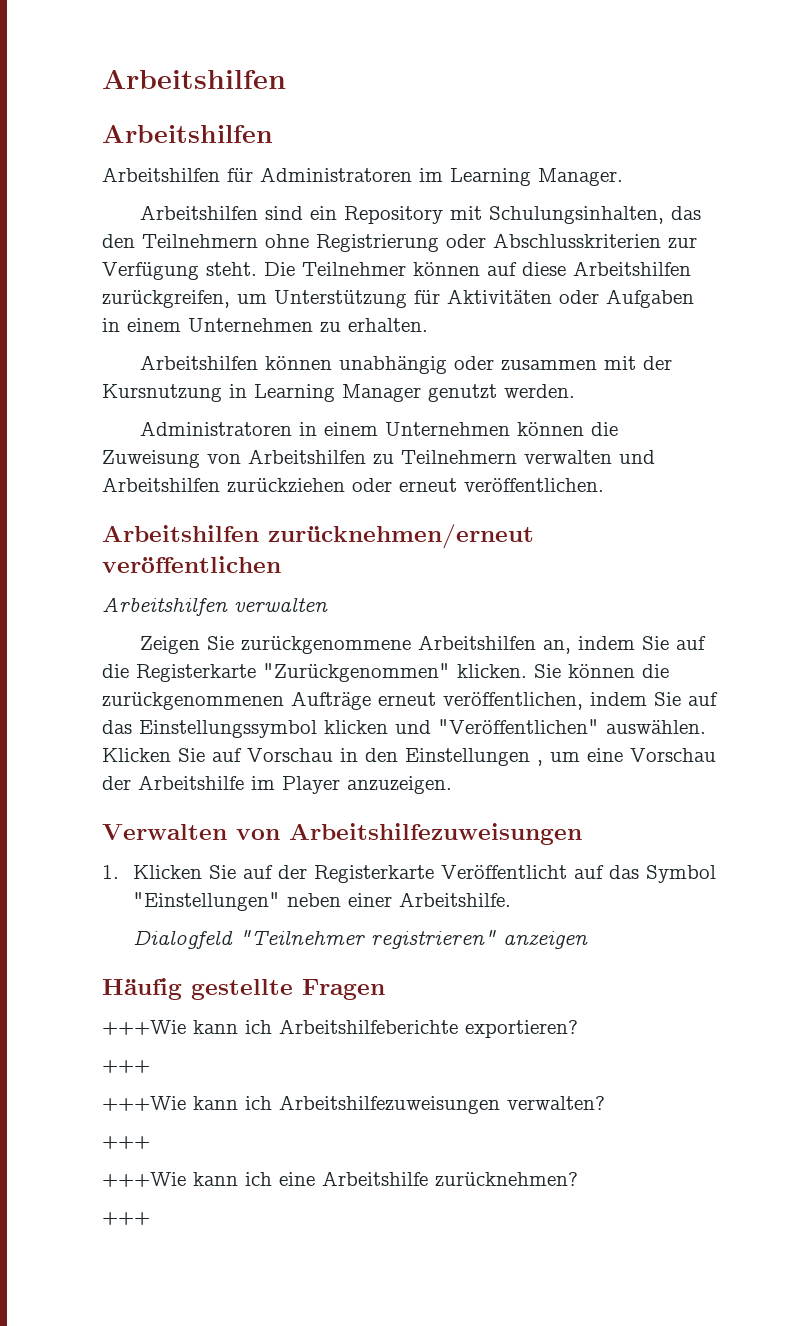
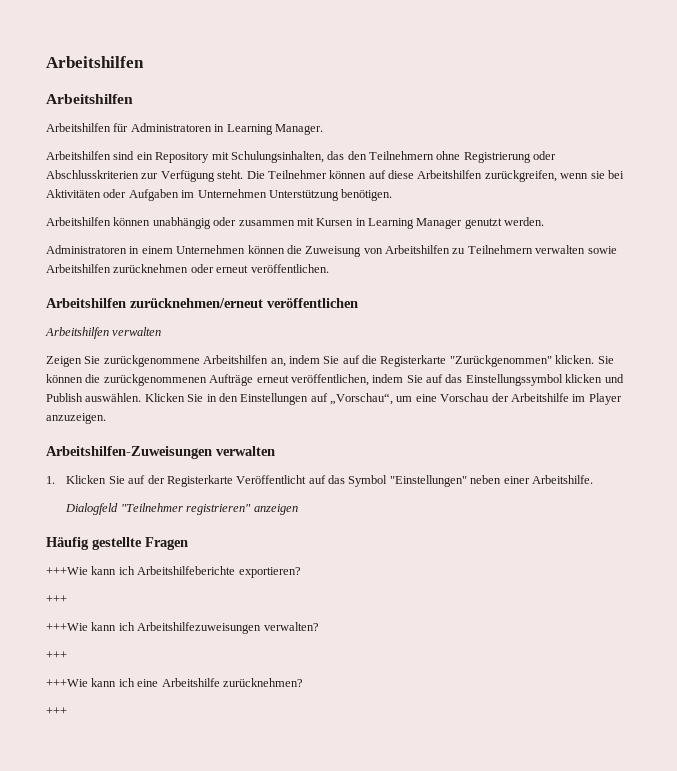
- Arbeitshilfen für Administratoren im Learning Manager.
+ Arbeitshilfen für Administratoren in Learning Manager.
- Die Teilnehmer können auf diese Arbeitshilfen zurückgreifen, um Unterstützung für Aktivitäten oder Aufgaben in einem Unternehmen zu erhalten.
+ Die Teilnehmer können auf diese Arbeitshilfen zurückgreifen, wenn sie bei Aktivitäten oder Aufgaben im Unternehmen Unterstützung benötigen.
- Arbeitshilfen können unabhängig oder zusammen mit der Kursnutzung in Learning Manager genutzt werden.
+ Arbeitshilfen können unabhängig oder zusammen mit Kursen in Learning Manager genutzt werden.
- Administratoren in einem Unternehmen können die Zuweisung von Arbeitshilfen zu Teilnehmern verwalten und Arbeitshilfen zurückziehen oder erneut veröffentlichen.
+ Administratoren in einem Unternehmen können die Zuweisung von Arbeitshilfen zu Teilnehmern verwalten sowie Arbeitshilfen zurücknehmen oder erneut veröffentlichen.
- Sie können die zurückgenommenen Aufträge erneut veröffentlichen, indem Sie auf das Einstellungssymbol klicken und "Veröffentlichen" auswählen.
+ Sie können die zurückgenommenen Aufträge erneut veröffentlichen, indem Sie auf das Einstellungssymbol klicken und Publish auswählen.
- Klicken Sie auf Vorschau in den Einstellungen , um eine Vorschau der Arbeitshilfe im Player anzuzeigen.
+ Klicken Sie in den Einstellungen auf „Vorschau“, um eine Vorschau der Arbeitshilfe im Player anzuzeigen.
- Verwalten von Arbeitshilfezuweisungen
+ Arbeitshilfen-Zuweisungen verwalten

